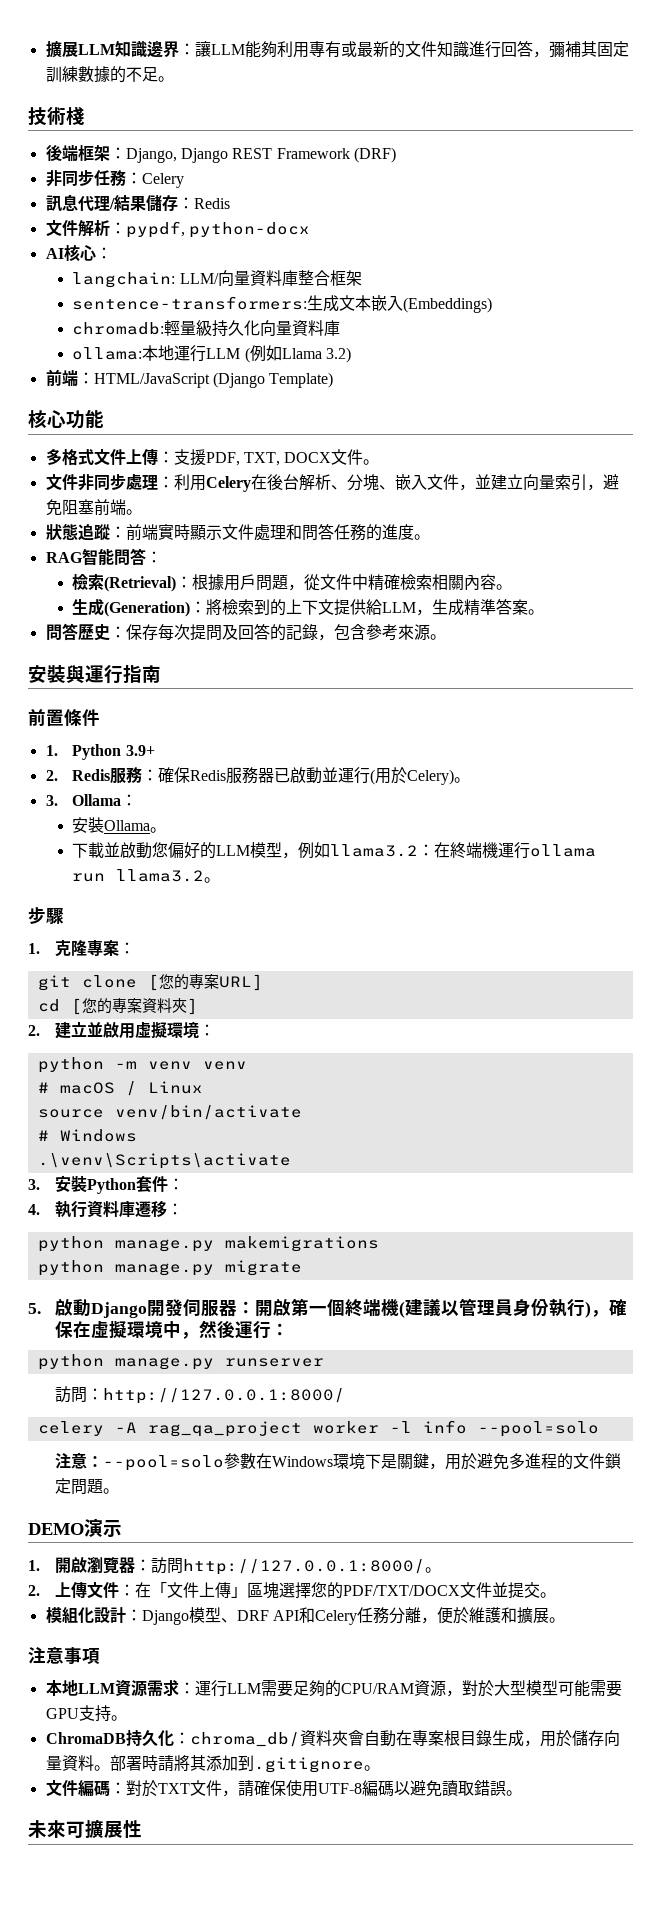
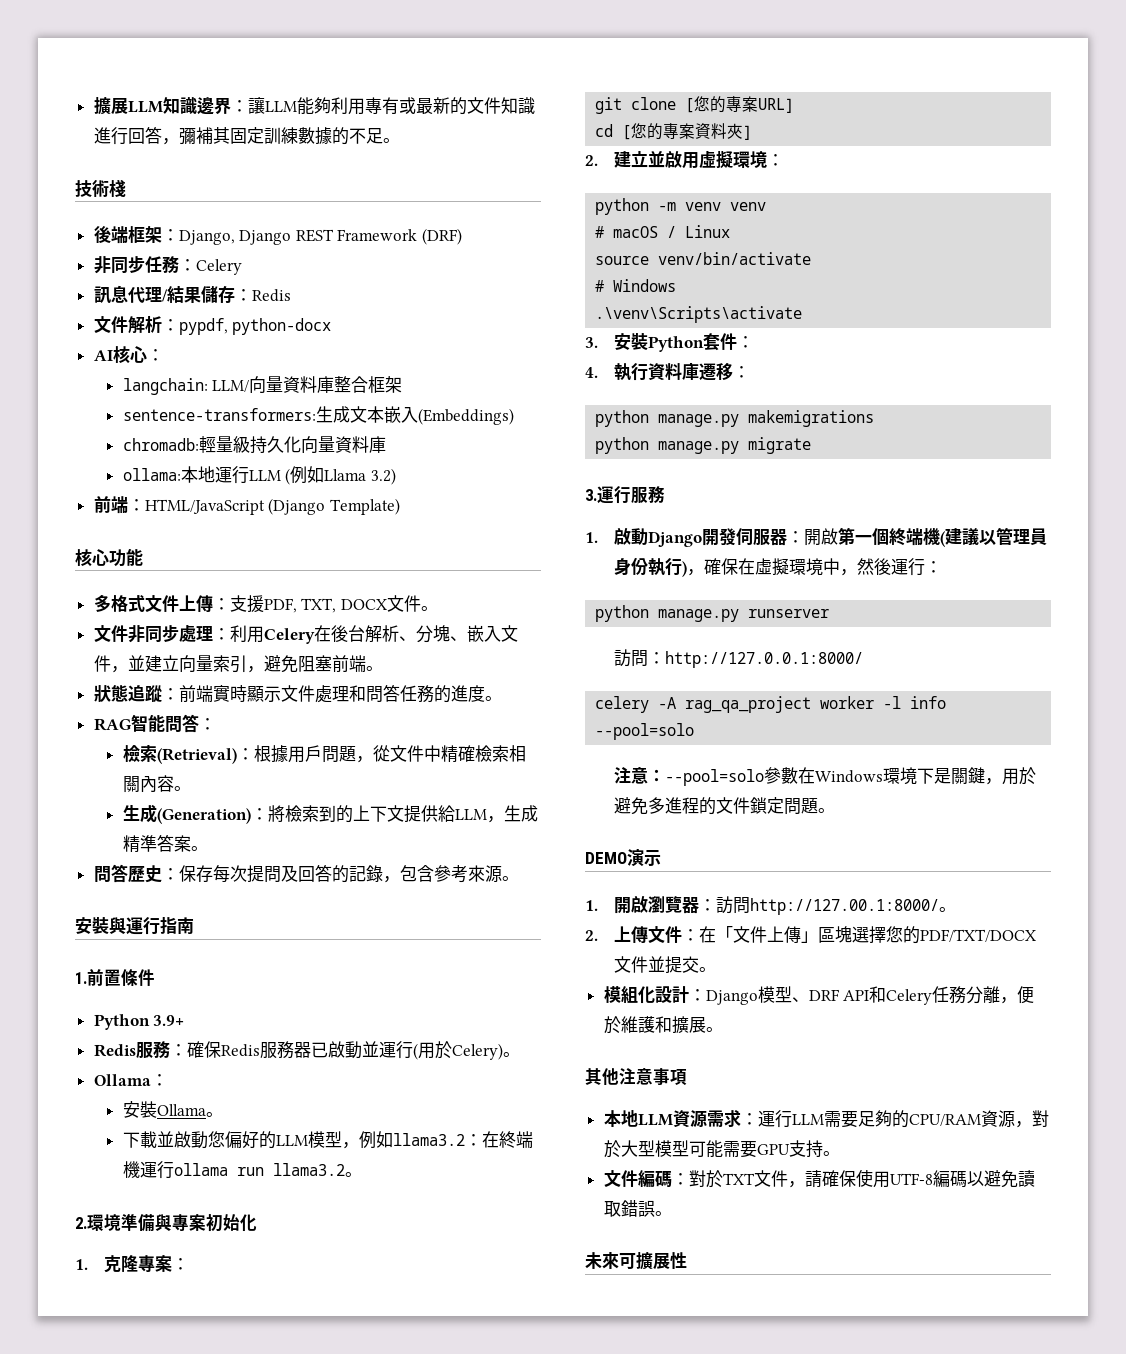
- 前置條件
+ 1.前置條件
- 1. Python 3.9+
+ Python 3.9+
- 2. Redis服務：確保Redis服務器已啟動並運行(用於Celery)。
+ Redis服務：確保Redis服務器已啟動並運行(用於Celery)。
- 3. Ollama：
+ Ollama：
- 步驟
+ 2.環境準備與專案初始化
- 5.啟動Django開發伺服器：開啟第一個終端機(建議以管理員身份執行)，確保在虛擬環境中，然後運行：
+ 3.運行服務
+ 1.啟動Django開發伺服器：開啟第一個終端機(建議以管理員身份執行)，確保在虛擬環境中，然後運行：
- 1.開啟瀏覽器：訪問http://127.0.0.1:8000/。
+ 1.開啟瀏覽器：訪問http://127.00.1:8000/。
- 注意事項
+ 其他注意事項
- ChromaDB持久化：chroma_db/資料夾會自動在專案根目錄生成，用於儲存向量資料。部署時請將其添加到.gitignore。

